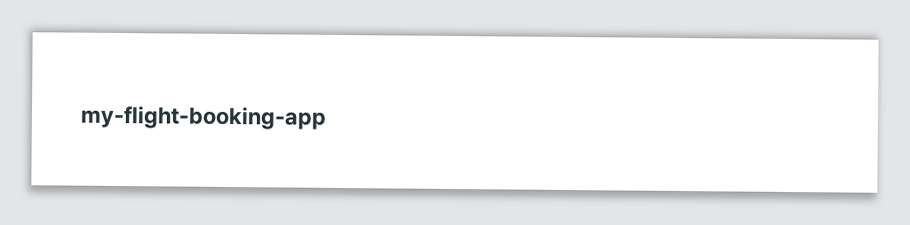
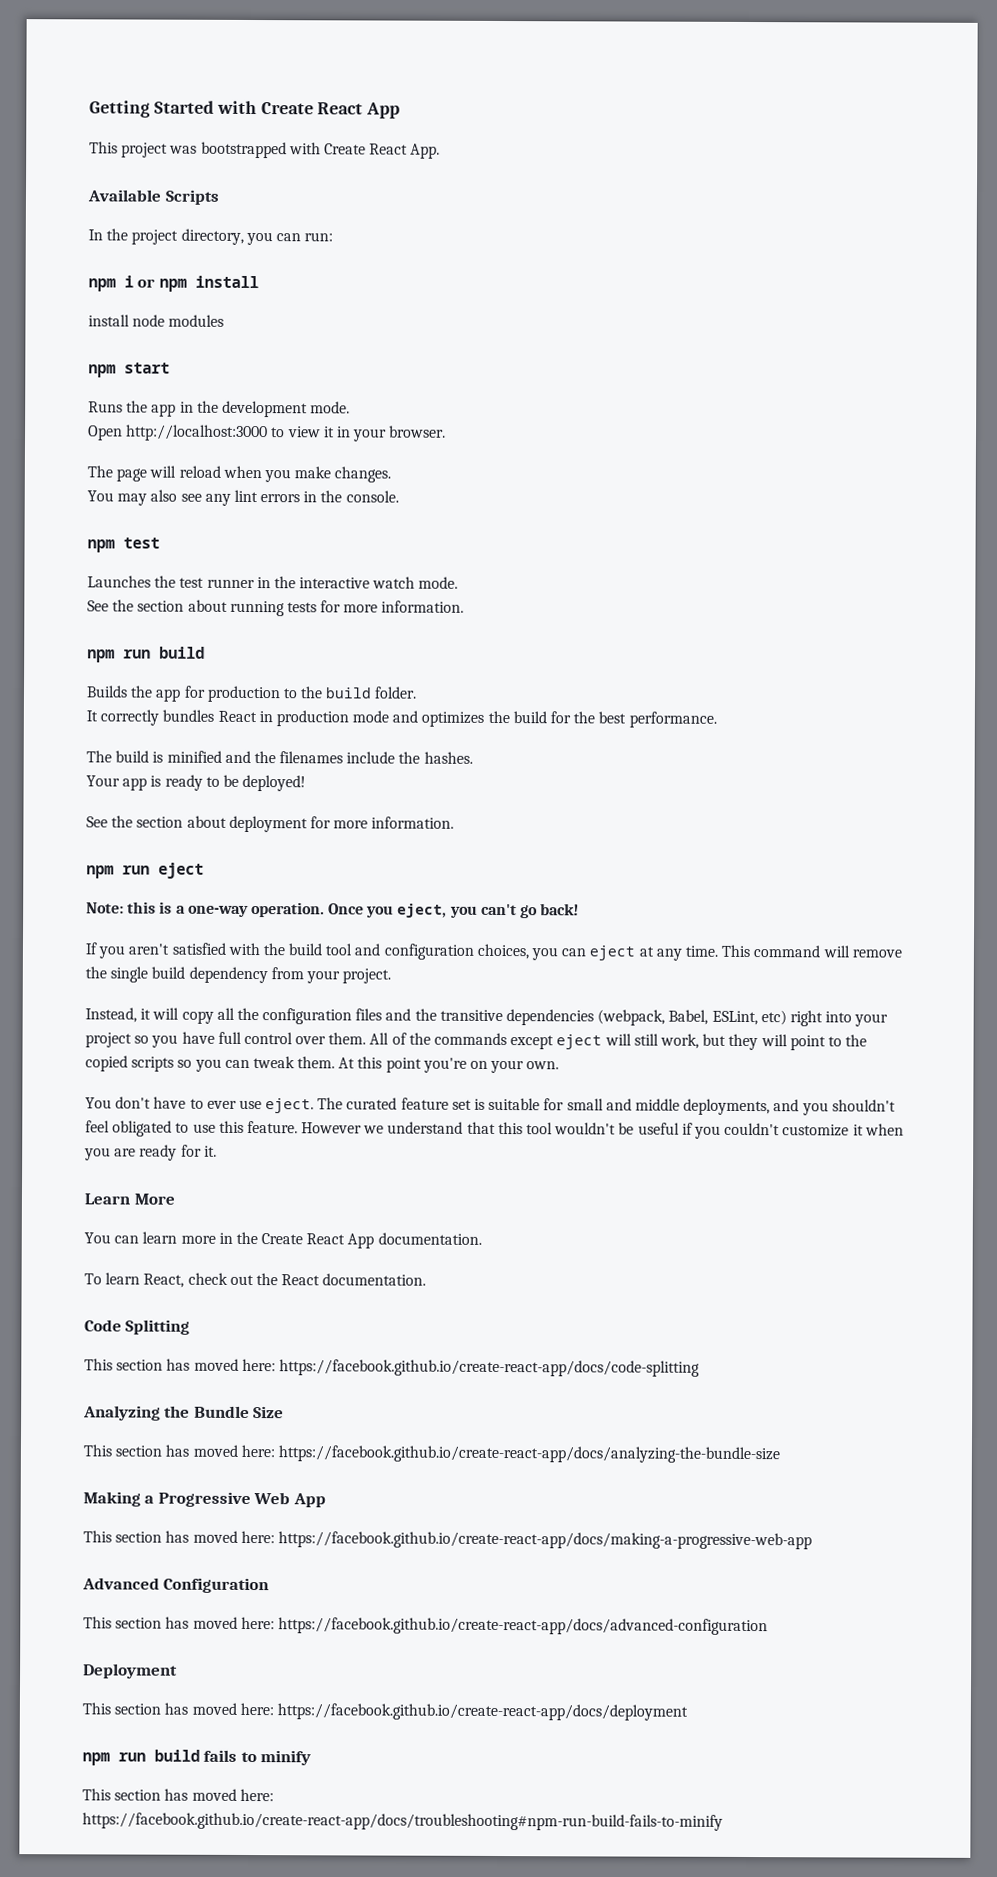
- my-flight-booking-app
+ Getting Started with Create React App
+ This project was bootstrapped with Create React App.
+ Available Scripts
+ In the project directory, you can run:
+ npm i or npm install
+ install node modules
+ npm start
+ Runs the app in the development mode.
+ Open http://localhost:3000 to view it in your browser.
+ The page will reload when you make changes.
+ You may also see any lint errors in the console.
+ npm test
+ Launches the test runner in the interactive watch mode.
+ See the section about running tests for more information.
+ npm run build
+ Builds the app for production to the build folder.
+ It correctly bundles React in production mode and optimizes the build for the best performance.
+ The build is minified and the filenames include the hashes.
+ Your app is ready to be deployed!
+ See the section about deployment for more information.
+ npm run eject
+ Note: this is a one-way operation. Once you eject, you can't go back!
+ If you aren't satisfied with the build tool and configuration choices, you can eject at any time. This command will remove the single build dependency from your project.
+ Instead, it will copy all the configuration files and the transitive dependencies (webpack, Babel, ESLint, etc) right into your project so you have full control over them. All of the commands except eject will still work, but they will point to the copied scripts so you can tweak them. At this point you're on your own.
+ You don't have to ever use eject. The curated feature set is suitable for small and middle deployments, and you shouldn't feel obligated to use this feature. However we understand that this tool wouldn't be useful if you couldn't customize it when you are ready for it.
+ Learn More
+ You can learn more in the Create React App documentation.
+ To learn React, check out the React documentation.
+ Code Splitting
+ This section has moved here: https://facebook.github.io/create-react-app/docs/code-splitting
+ Analyzing the Bundle Size
+ This section has moved here: https://facebook.github.io/create-react-app/docs/analyzing-the-bundle-size
+ Making a Progressive Web App
+ This section has moved here: https://facebook.github.io/create-react-app/docs/making-a-progressive-web-app
+ Advanced Configuration
+ This section has moved here: https://facebook.github.io/create-react-app/docs/advanced-configuration
+ Deployment
+ This section has moved here: https://facebook.github.io/create-react-app/docs/deployment
+ npm run build fails to minify
+ This section has moved here: https://facebook.github.io/create-react-app/docs/troubleshooting#npm-run-build-fails-to-minify

